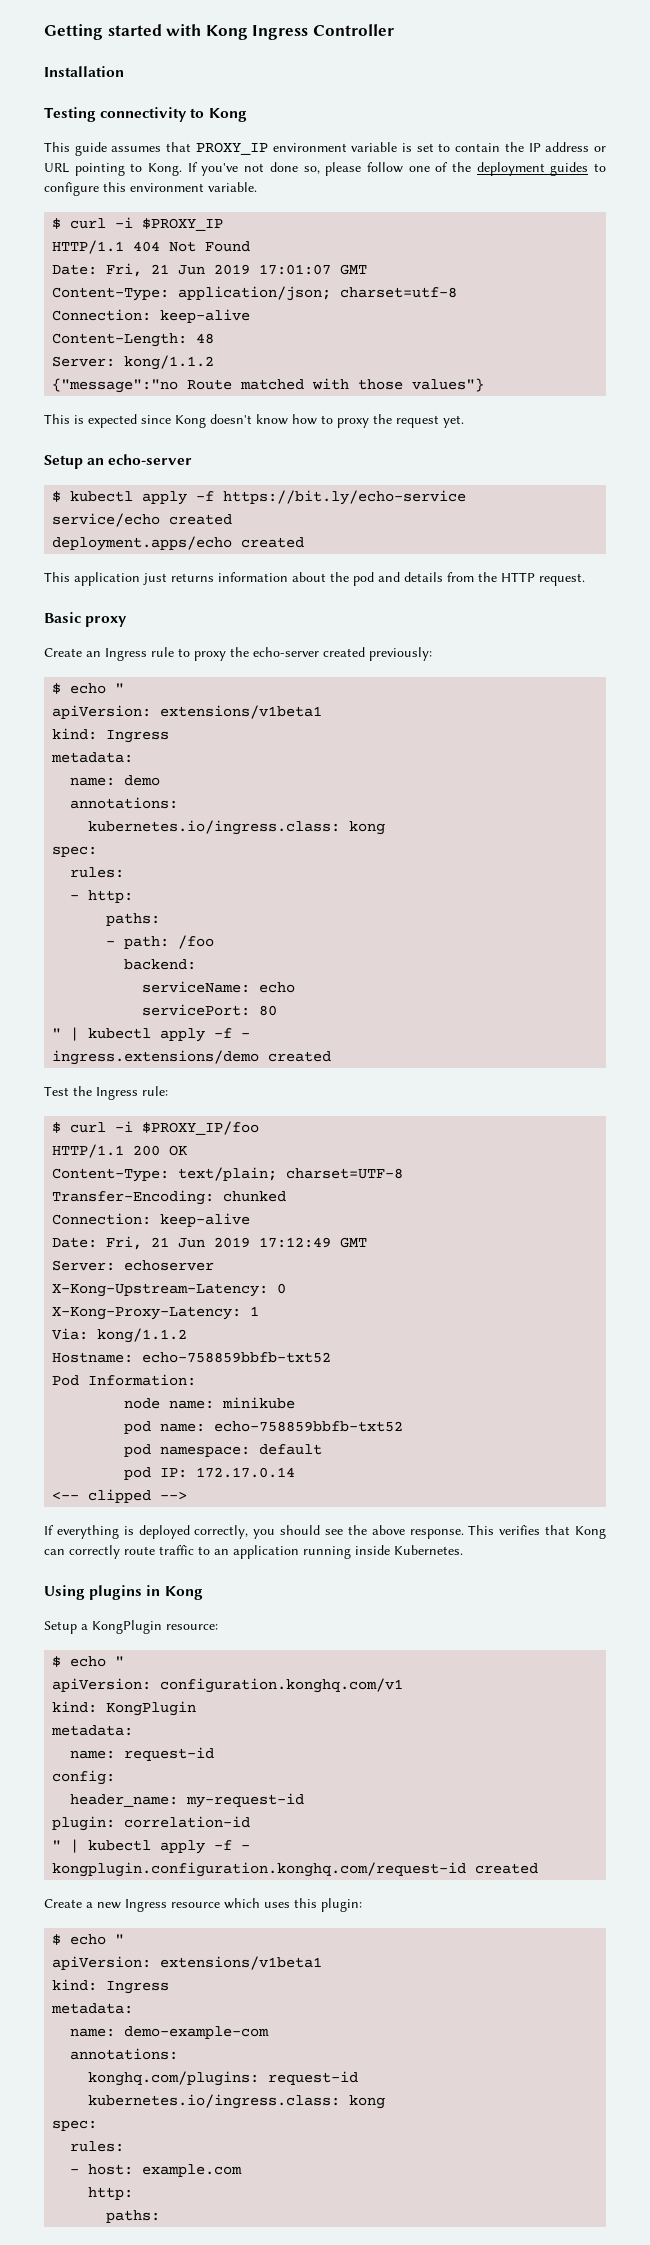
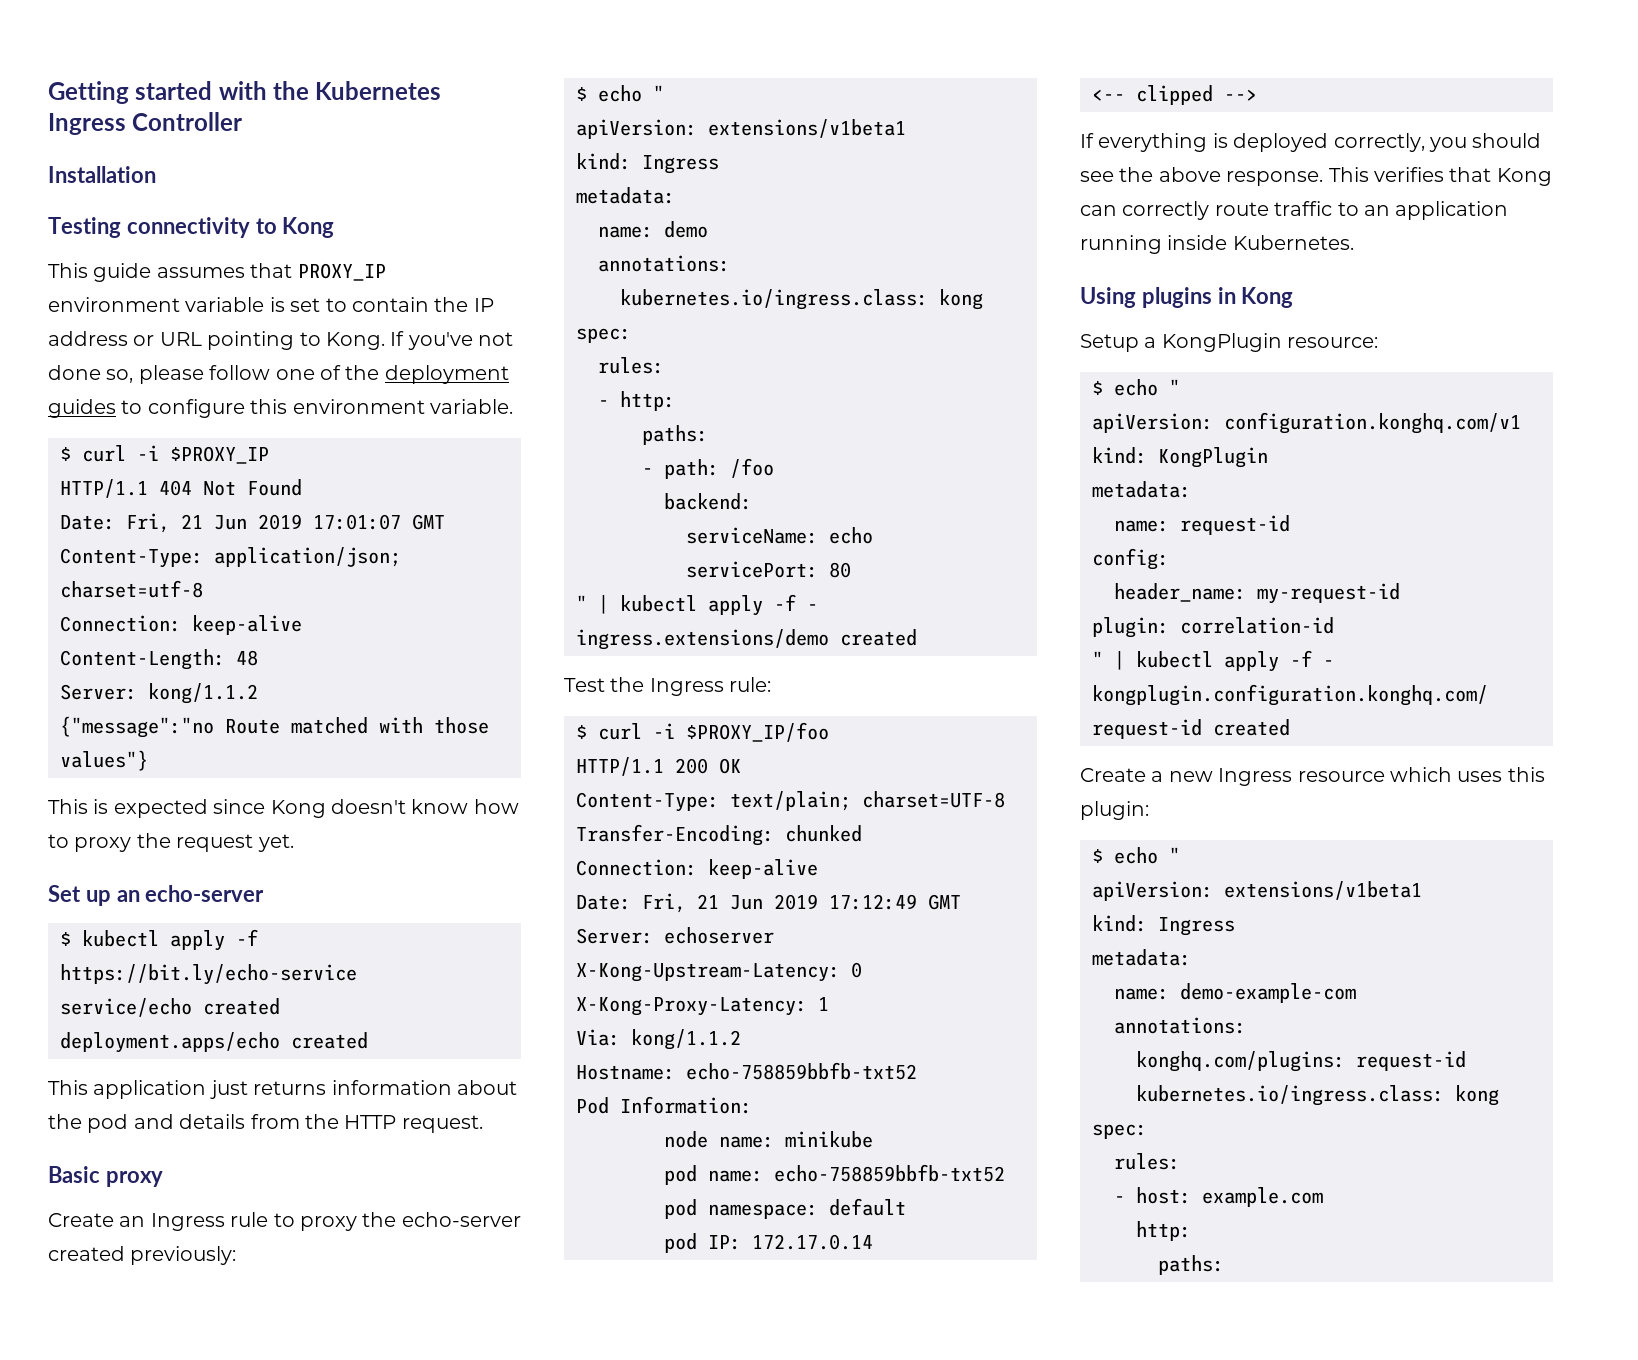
- Getting started with Kong Ingress Controller
+ Getting started with the Kubernetes Ingress Controller
- Setup an echo-server
+ Set up an echo-server

